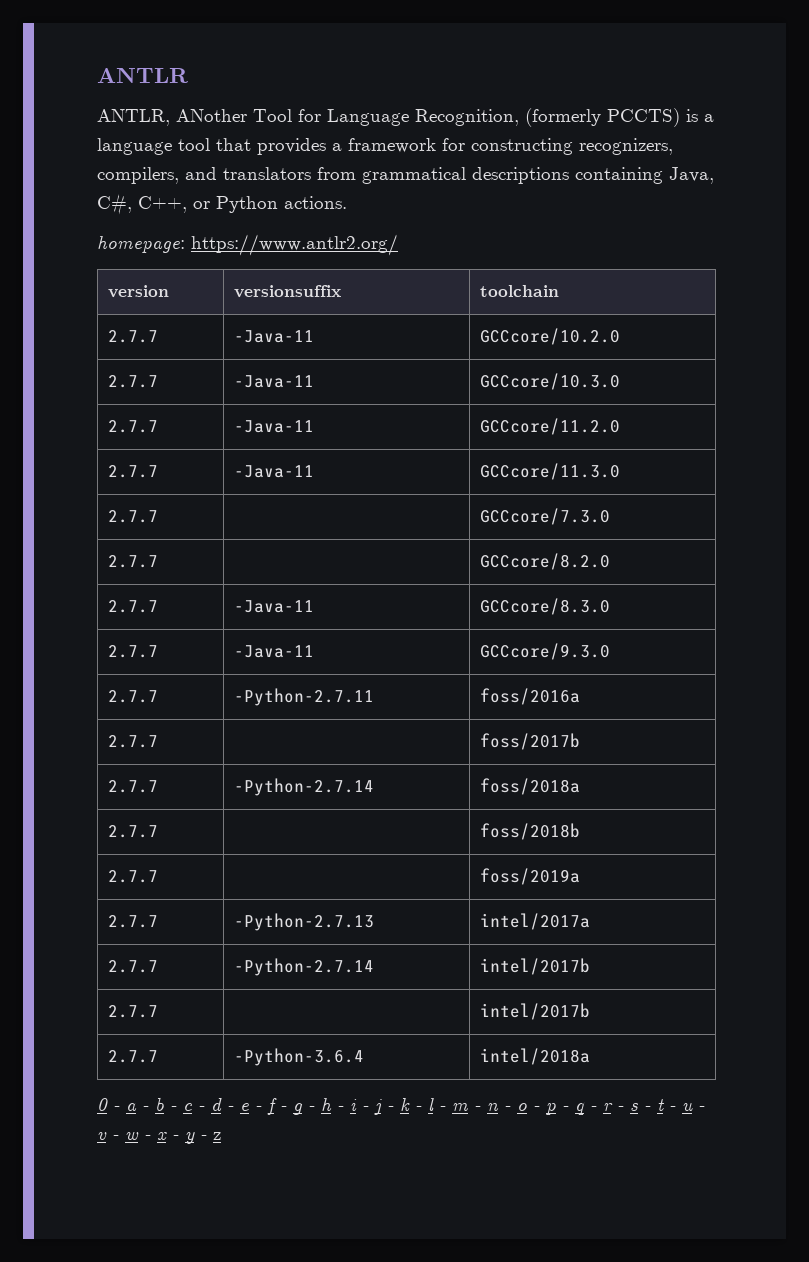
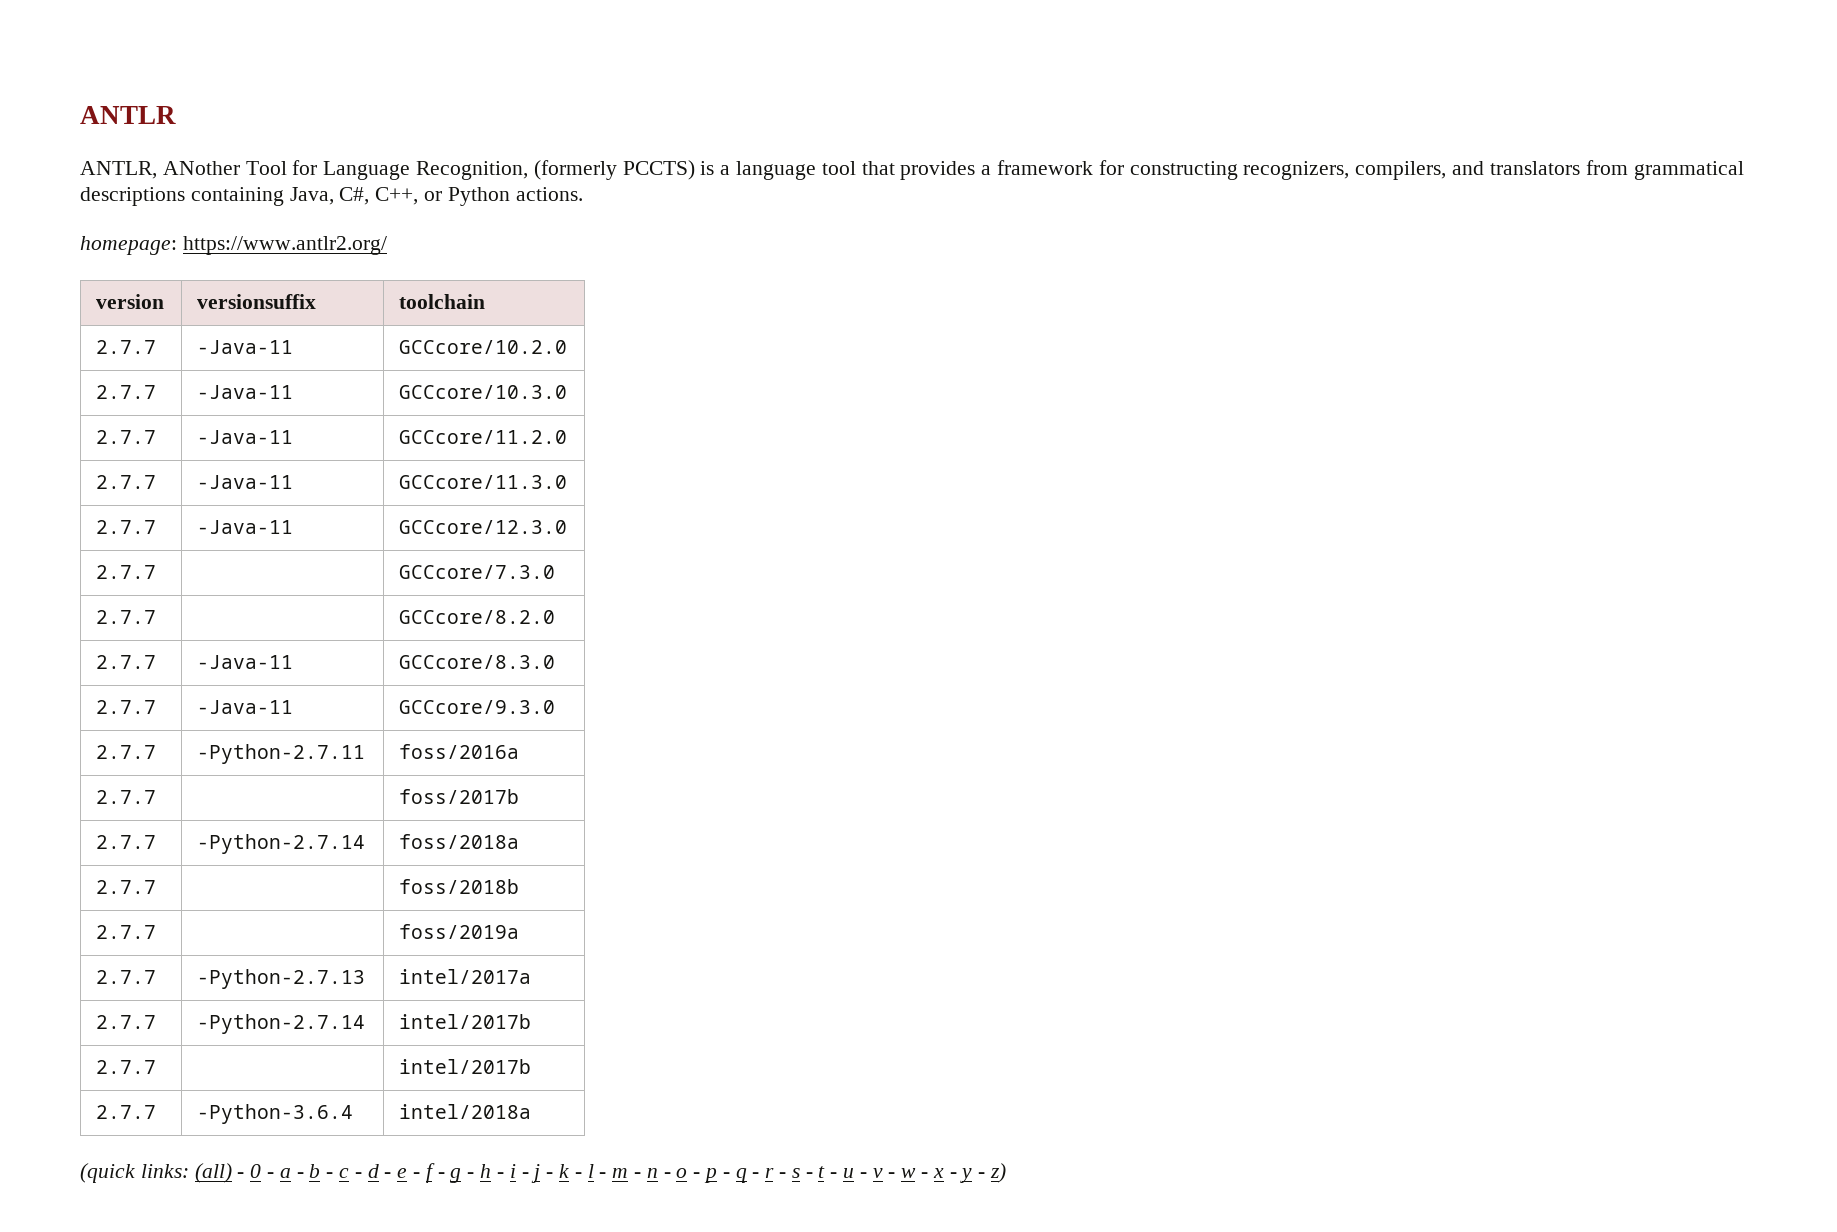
+ 2.7.7 | -Java-11 | GCCcore/12.3.0
- 0 - a - b - c - d - e - f - g - h - i - j - k - l - m - n - o - p - q - r - s - t - u - v - w - x - y - z
+ (quick links: (all) - 0 - a - b - c - d - e - f - g - h - i - j - k - l - m - n - o - p - q - r - s - t - u - v - w - x - y - z)

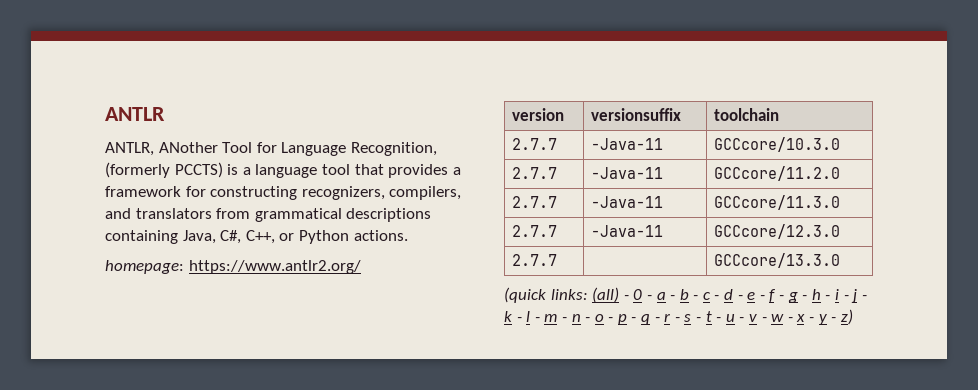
- 2.7.7 | -Java-11 | GCCcore/10.2.0
- 2.7.7 | | GCCcore/7.3.0
- 2.7.7 | | GCCcore/8.2.0
- 2.7.7 | -Java-11 | GCCcore/8.3.0
- 2.7.7 | -Java-11 | GCCcore/9.3.0
- 2.7.7 | -Python-2.7.11 | foss/2016a
- 2.7.7 | | foss/2017b
- 2.7.7 | -Python-2.7.14 | foss/2018a
- 2.7.7 | | foss/2018b
- 2.7.7 | | foss/2019a
- 2.7.7 | -Python-2.7.13 | intel/2017a
- 2.7.7 | -Python-2.7.14 | intel/2017b
- 2.7.7 | | intel/2017b
- 2.7.7 | -Python-3.6.4 | intel/2018a
+ 2.7.7 | | GCCcore/13.3.0

